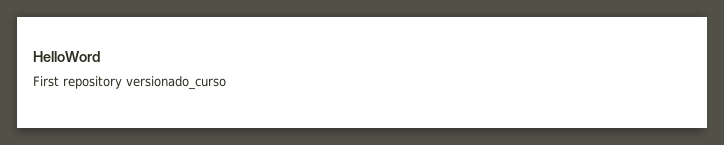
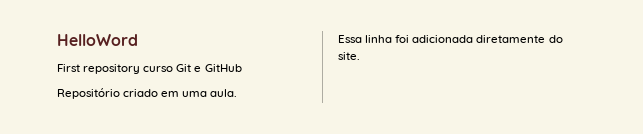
- First repository versionado_curso
+ First repository curso Git e GitHub
+ Repositório criado em uma aula.
+ Essa linha foi adicionada diretamente do site.

